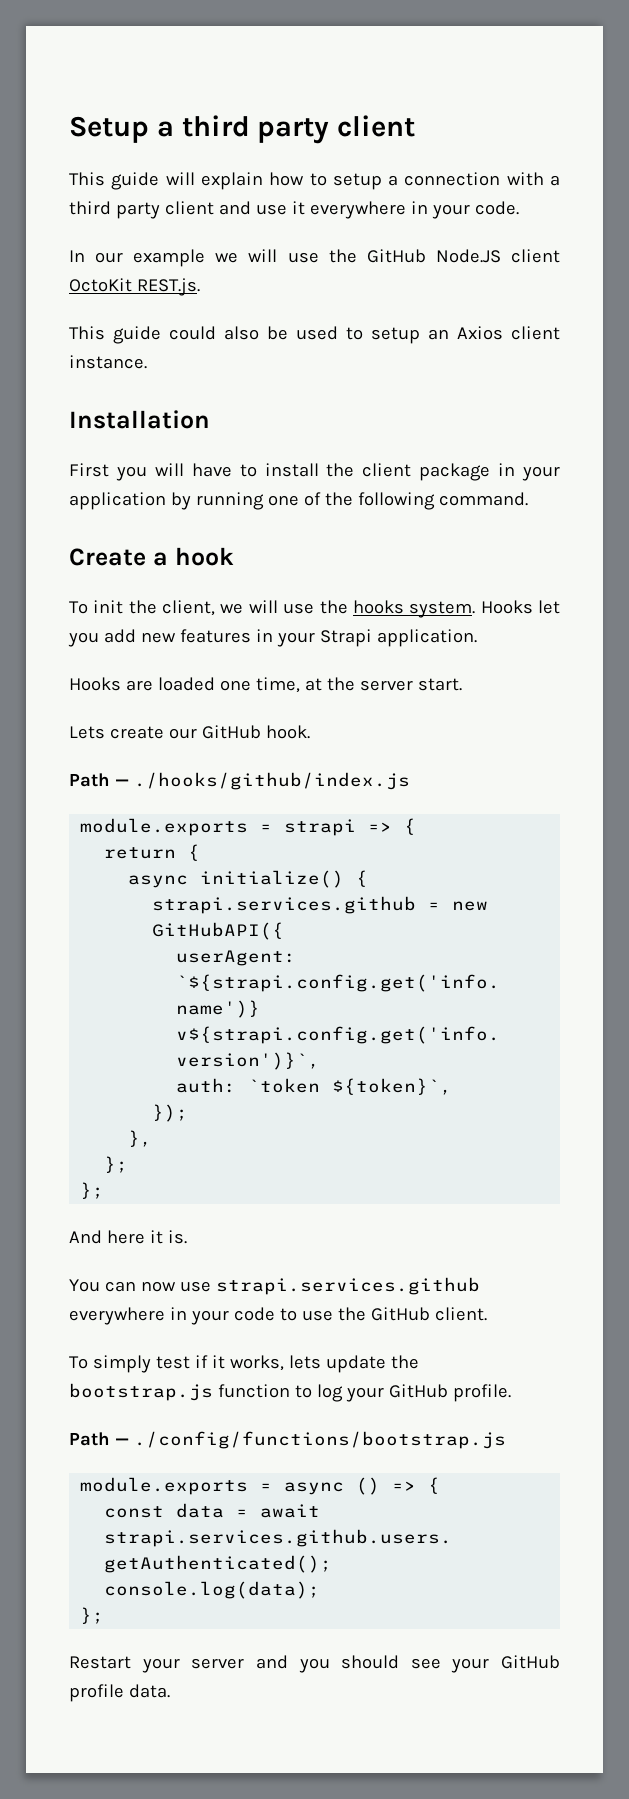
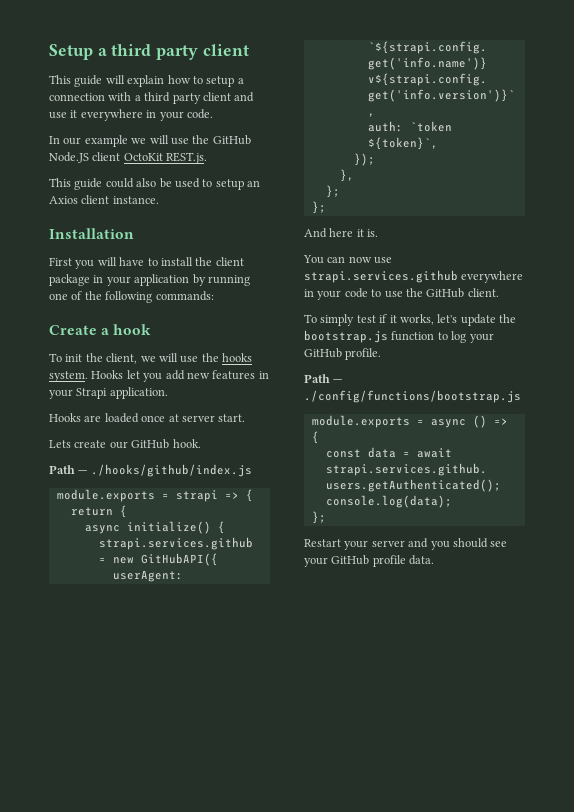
- First you will have to install the client package in your application by running one of the following command.
+ First you will have to install the client package in your application by running one of the following commands:
- Hooks are loaded one time, at the server start.
+ Hooks are loaded once at server start.
- To simply test if it works, lets update the bootstrap.js function to log your GitHub profile.
+ To simply test if it works, let's update the bootstrap.js function to log your GitHub profile.

